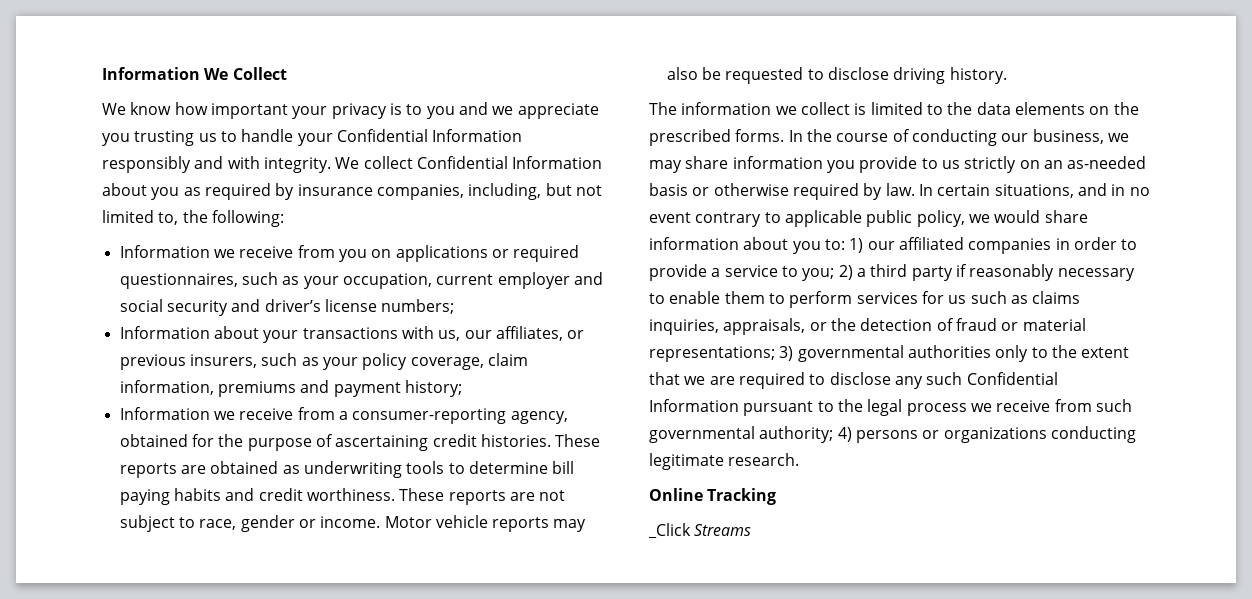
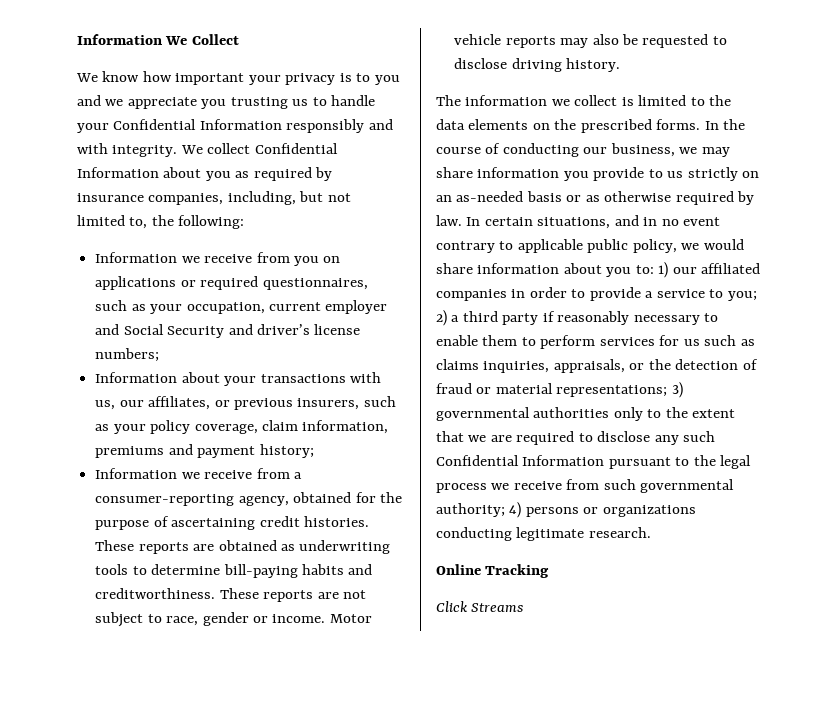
- Information we receive from you on applications or required questionnaires, such as your occupation, current employer and social security and driver’s license numbers;
+ Information we receive from you on applications or required questionnaires, such as your occupation, current employer and Social Security and driver’s license numbers;
- These reports are obtained as underwriting tools to determine bill paying habits and credit worthiness.
+ These reports are obtained as underwriting tools to determine bill-paying habits and creditworthiness.
- In the course of conducting our business, we may share information you provide to us strictly on an as-needed basis or otherwise required by law.
+ In the course of conducting our business, we may share information you provide to us strictly on an as-needed basis or as otherwise required by law.
- _Click Streams
+ Click Streams

